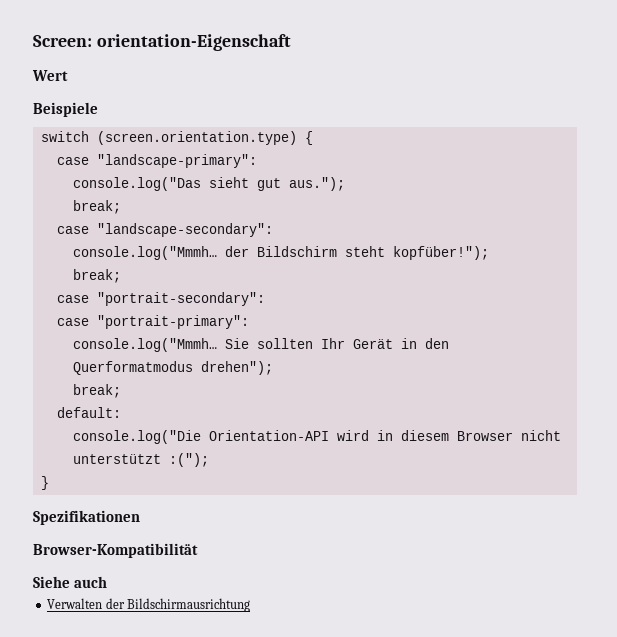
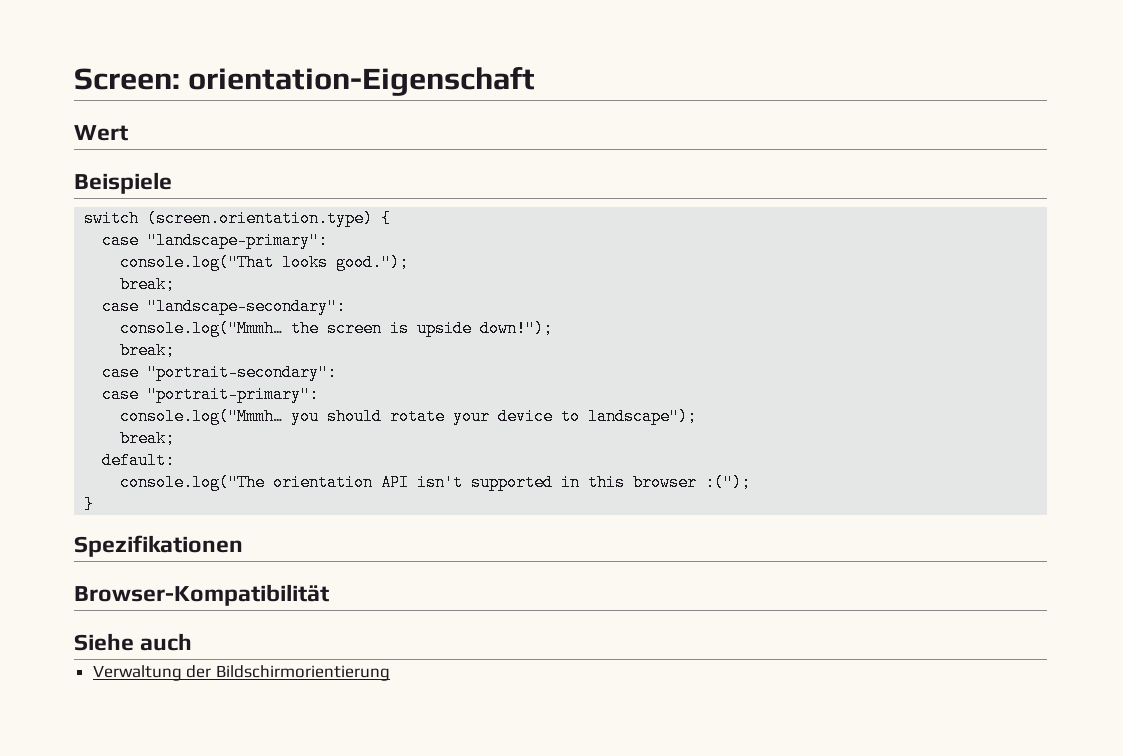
- console.log("Das sieht gut aus.");
+ console.log("That looks good.");
- console.log("Mmmh… der Bildschirm steht kopfüber!");
+ console.log("Mmmh… the screen is upside down!");
- console.log("Mmmh… Sie sollten Ihr Gerät in den Querformatmodus drehen");
+ console.log("Mmmh… you should rotate your device to landscape");
  break;
  default:
- console.log("Die Orientation-API wird in diesem Browser nicht unterstützt :(");
+ console.log("The orientation API isn't supported in this browser :(");
- Verwalten der Bildschirmausrichtung
+ Verwaltung der Bildschirmorientierung

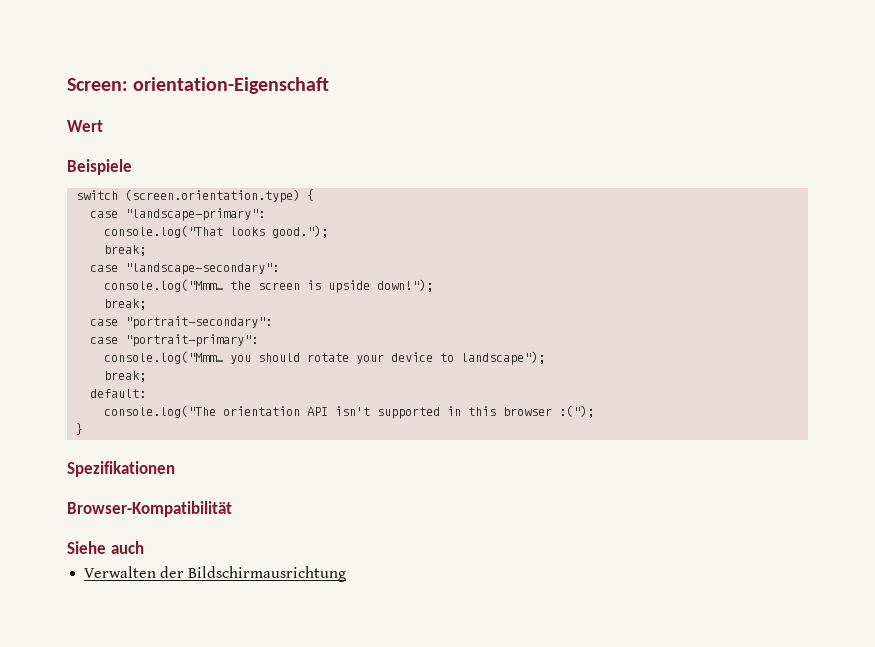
- console.log("Mmmh… the screen is upside down!");
+ console.log("Mmm… the screen is upside down!");
- console.log("Mmmh… you should rotate your device to landscape");
+ console.log("Mmm… you should rotate your device to landscape");
- Verwaltung der Bildschirmorientierung
+ Verwalten der Bildschirmausrichtung

